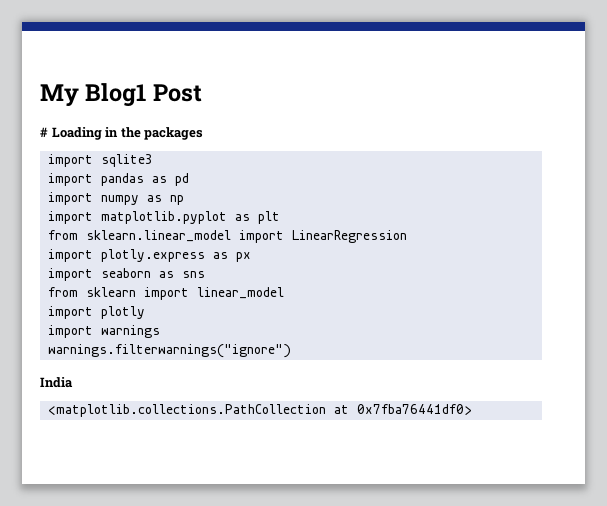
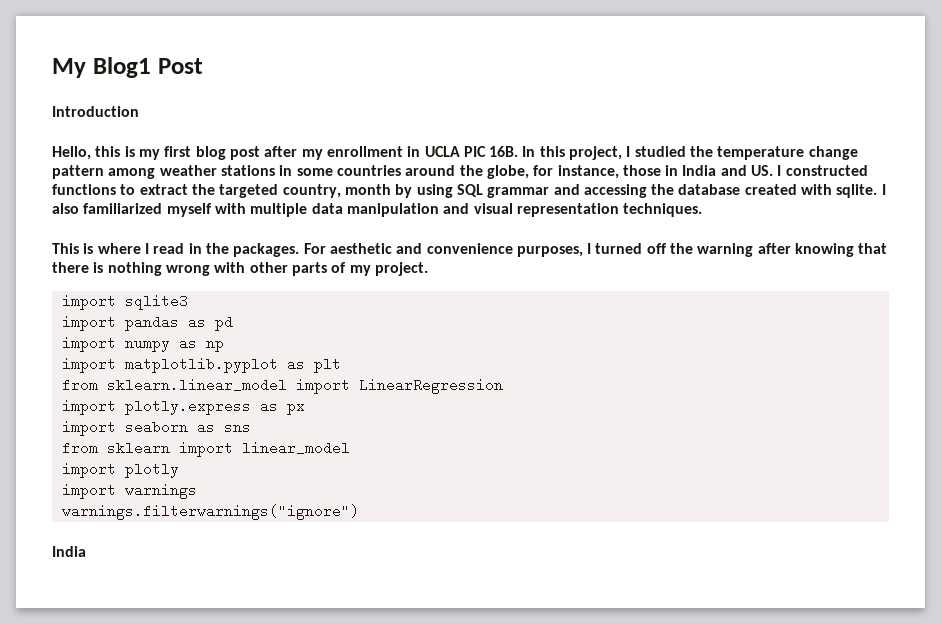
- # Loading in the packages
+ Introduction
+ Hello, this is my first blog post after my enrollment in UCLA PIC 16B. In this project, I studied the temperature change pattern among weather stations in some countries around the globe, for instance, those in India and US. I constructed functions to extract the targeted country, month by using SQL grammar and accessing the database created with sqlite. I also familiarized myself with multiple data manipulation and visual representation techniques.
+ This is where I read in the packages. For aesthetic and convenience purposes, I turned off the warning after knowing that there is nothing wrong with other parts of my project.
- <matplotlib.collections.PathCollection at 0x7fba76441df0>

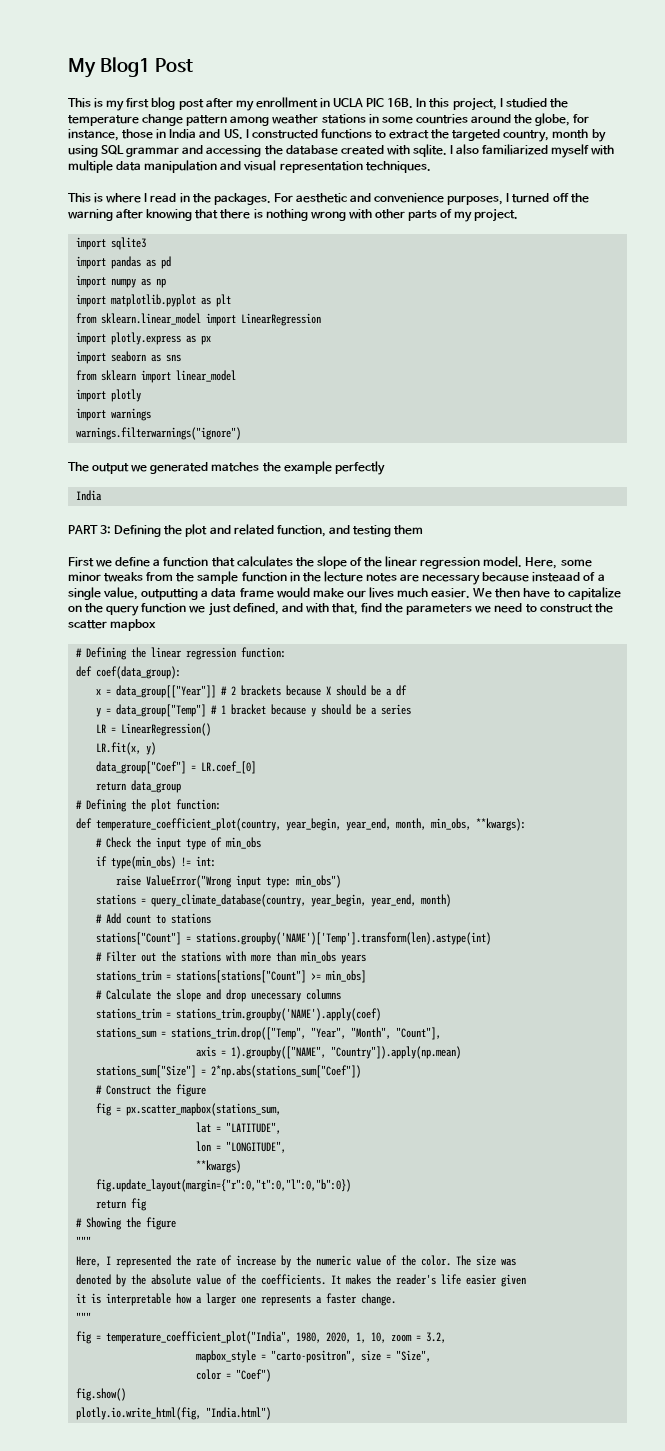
- Introduction
- Hello, this is my first blog post after my enrollment in UCLA PIC 16B.
+ This is my first blog post after my enrollment in UCLA PIC 16B.
  warnings.filterwarnings("ignore")
+ The output we generated matches the example perfectly
  India
+ PART 3: Defining the plot and related function, and testing them
+ First we define a function that calculates the slope of the linear regression model. Here, some minor tweaks from the sample function in the lecture notes are necessary because insteaad of a single value, outputting a data frame would make our lives much easier. We then have to capitalize on the query function we just defined, and with that, find the parameters we need to construct the scatter mapbox
+ # Defining the linear regression function:
+ def coef(data_group):
+ x = data_group[["Year"]] # 2 brackets because X should be a df
+ y = data_group["Temp"] # 1 bracket because y should be a series
+ LR = LinearRegression()
+ LR.fit(x, y)
+ data_group["Coef"] = LR.coef_[0]
+ return data_group
+ # Defining the plot function:
+ def temperature_coefficient_plot(country, year_begin, year_end, month, min_obs, **kwargs):
+ # Check the input type of min_obs
+ if type(min_obs) != int:
+ raise ValueError("Wrong input type: min_obs")
+ stations = query_climate_database(country, year_begin, year_end, month)
+ # Add count to stations
+ stations["Count"] = stations.groupby('NAME')['Temp'].transform(len).astype(int)
+ # Filter out the stations with more than min_obs years
+ stations_trim = stations[stations["Count"] >= min_obs]
+ # Calculate the slope and drop unecessary columns
+ stations_trim = stations_trim.groupby('NAME').apply(coef)
+ stations_sum = stations_trim.drop(["Temp", "Year", "Month", "Count"],
+ axis = 1).groupby(["NAME", "Country"]).apply(np.mean)
+ stations_sum["Size"] = 2*np.abs(stations_sum["Coef"])
+ # Construct the figure
+ fig = px.scatter_mapbox(stations_sum,
+ lat = "LATITUDE",
+ lon = "LONGITUDE",
+ **kwargs)
+ fig.update_layout(margin={"r":0,"t":0,"l":0,"b":0})
+ return fig
+ # Showing the figure
+ """
+ Here, I represented the rate of increase by the numeric value of the color. The size was
+ denoted by the absolute value of the coefficients. It makes the reader's life easier given
+ it is interpretable how a larger one represents a faster change.
+ """
+ fig = temperature_coefficient_plot("India", 1980, 2020, 1, 10, zoom = 3.2,
+ mapbox_style = "carto-positron", size = "Size",
+ color = "Coef")
+ fig.show()
+ plotly.io.write_html(fig, "India.html")

